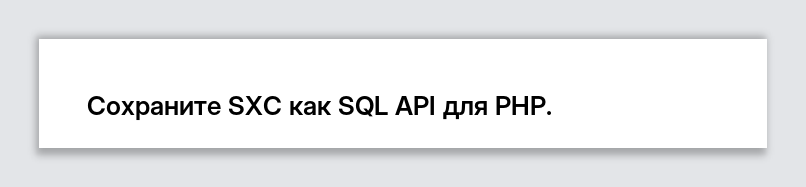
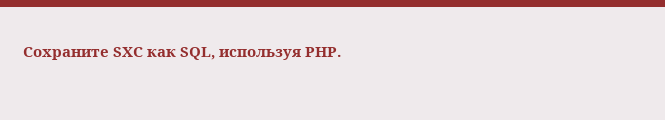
- Сохраните SXC как SQL API для PHP.
+ Сохраните SXC как SQL, используя PHP.

